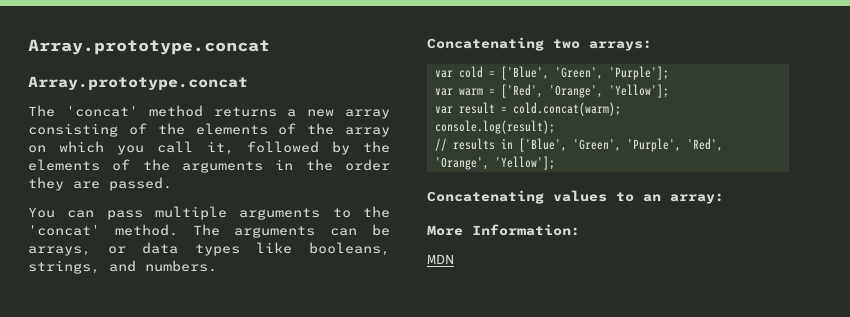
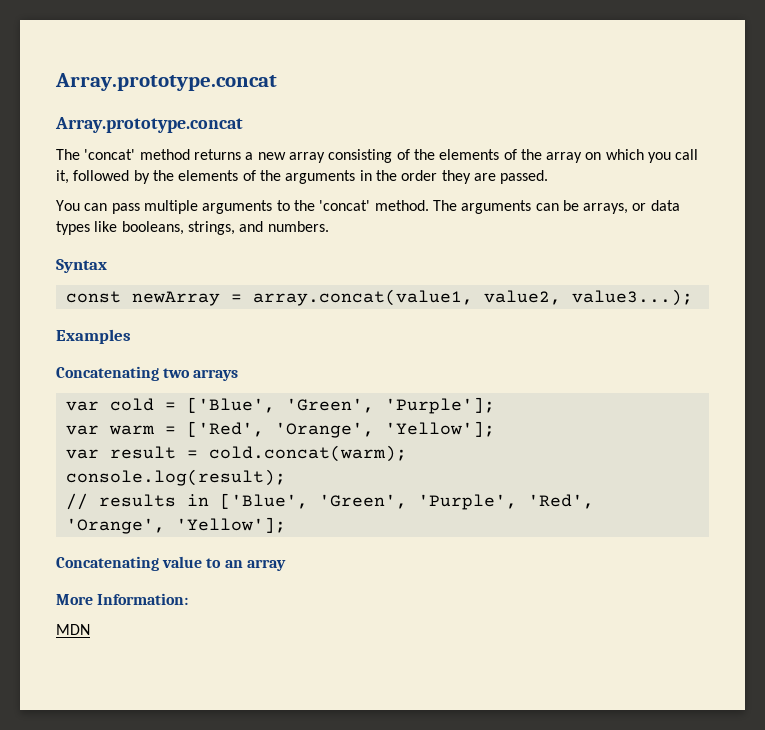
+ Syntax
+ const newArray = array.concat(value1, value2, value3...);
+ Examples
- Concatenating two arrays:
+ Concatenating two arrays
- Concatenating values to an array:
+ Concatenating value to an array

